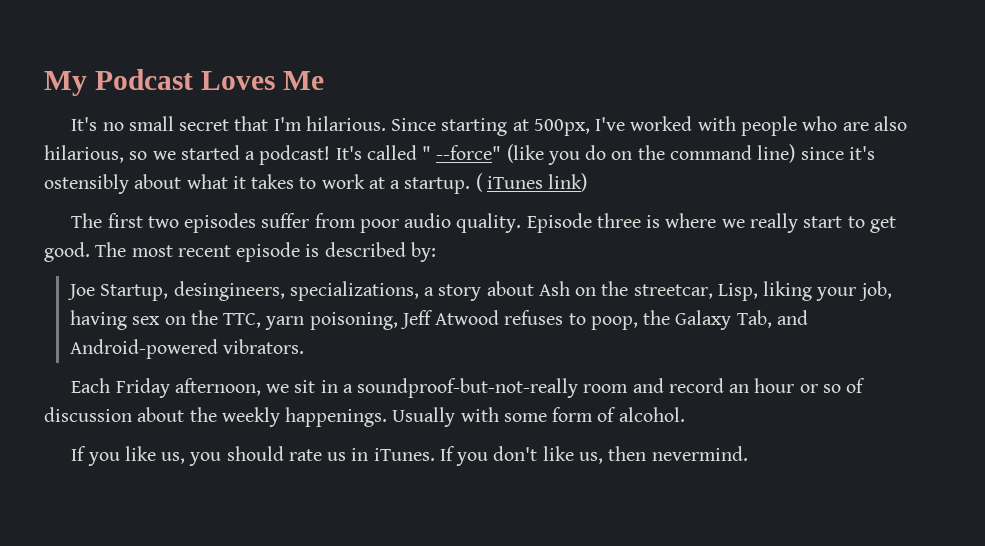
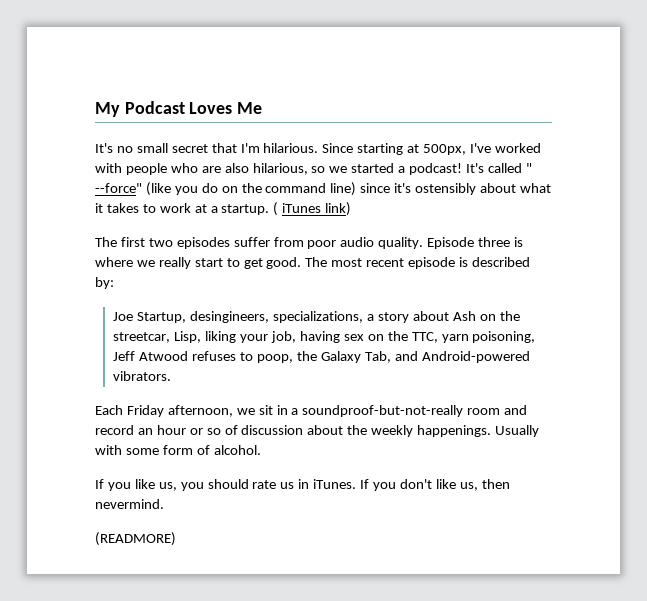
+ (READMORE)

